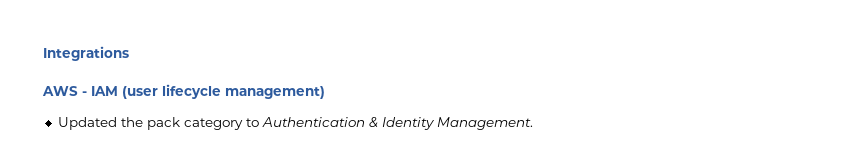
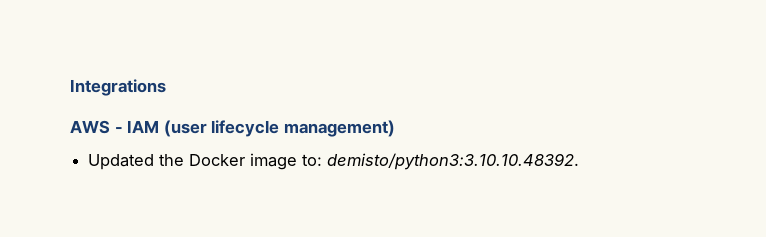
- Updated the pack category to Authentication & Identity Management.
+ Updated the Docker image to: demisto/python3:3.10.10.48392.

